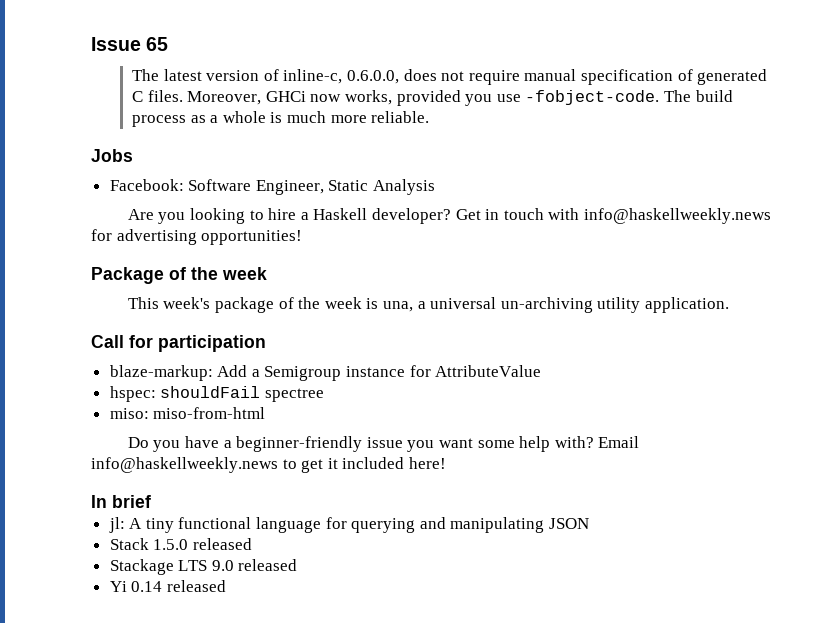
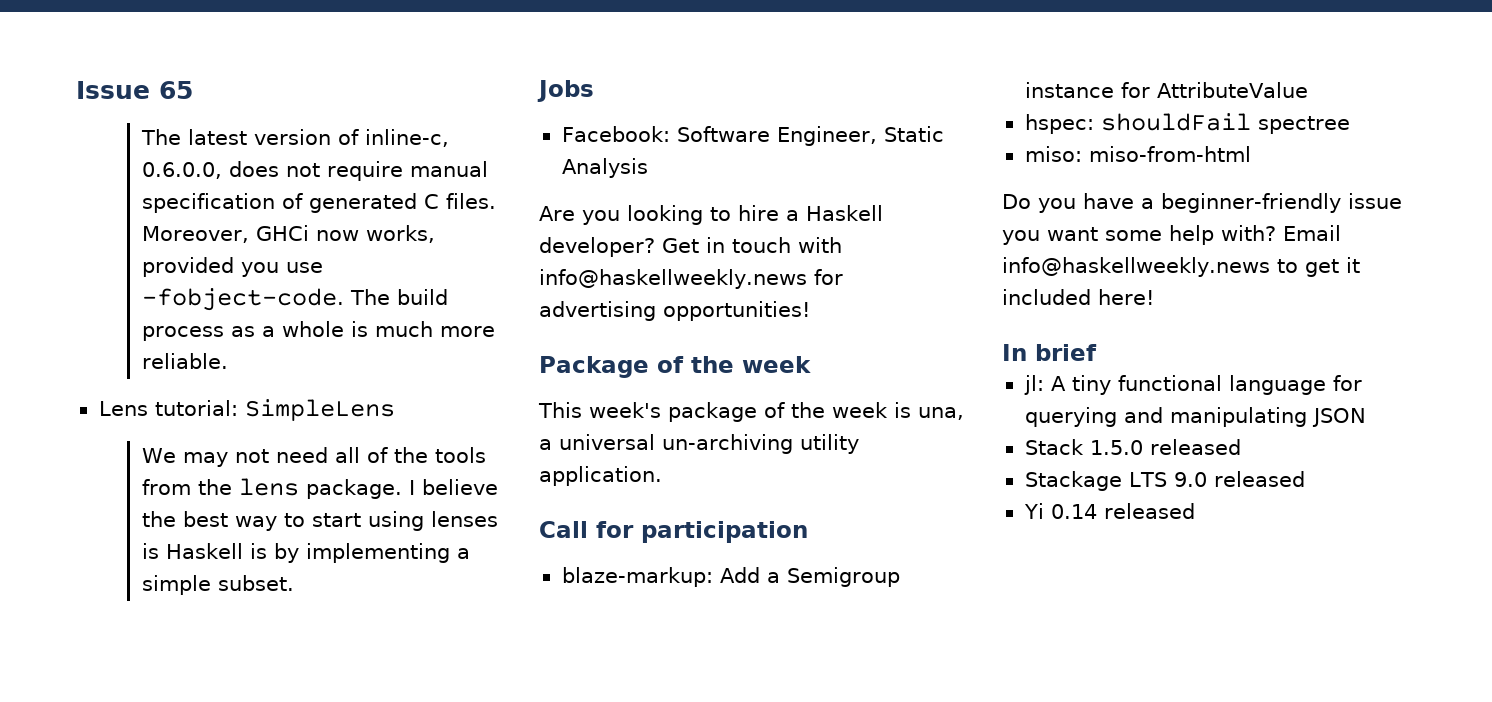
+ Lens tutorial: SimpleLens
+ We may not need all of the tools from the lens package. I believe the best way to start using lenses is Haskell is by implementing a simple subset.

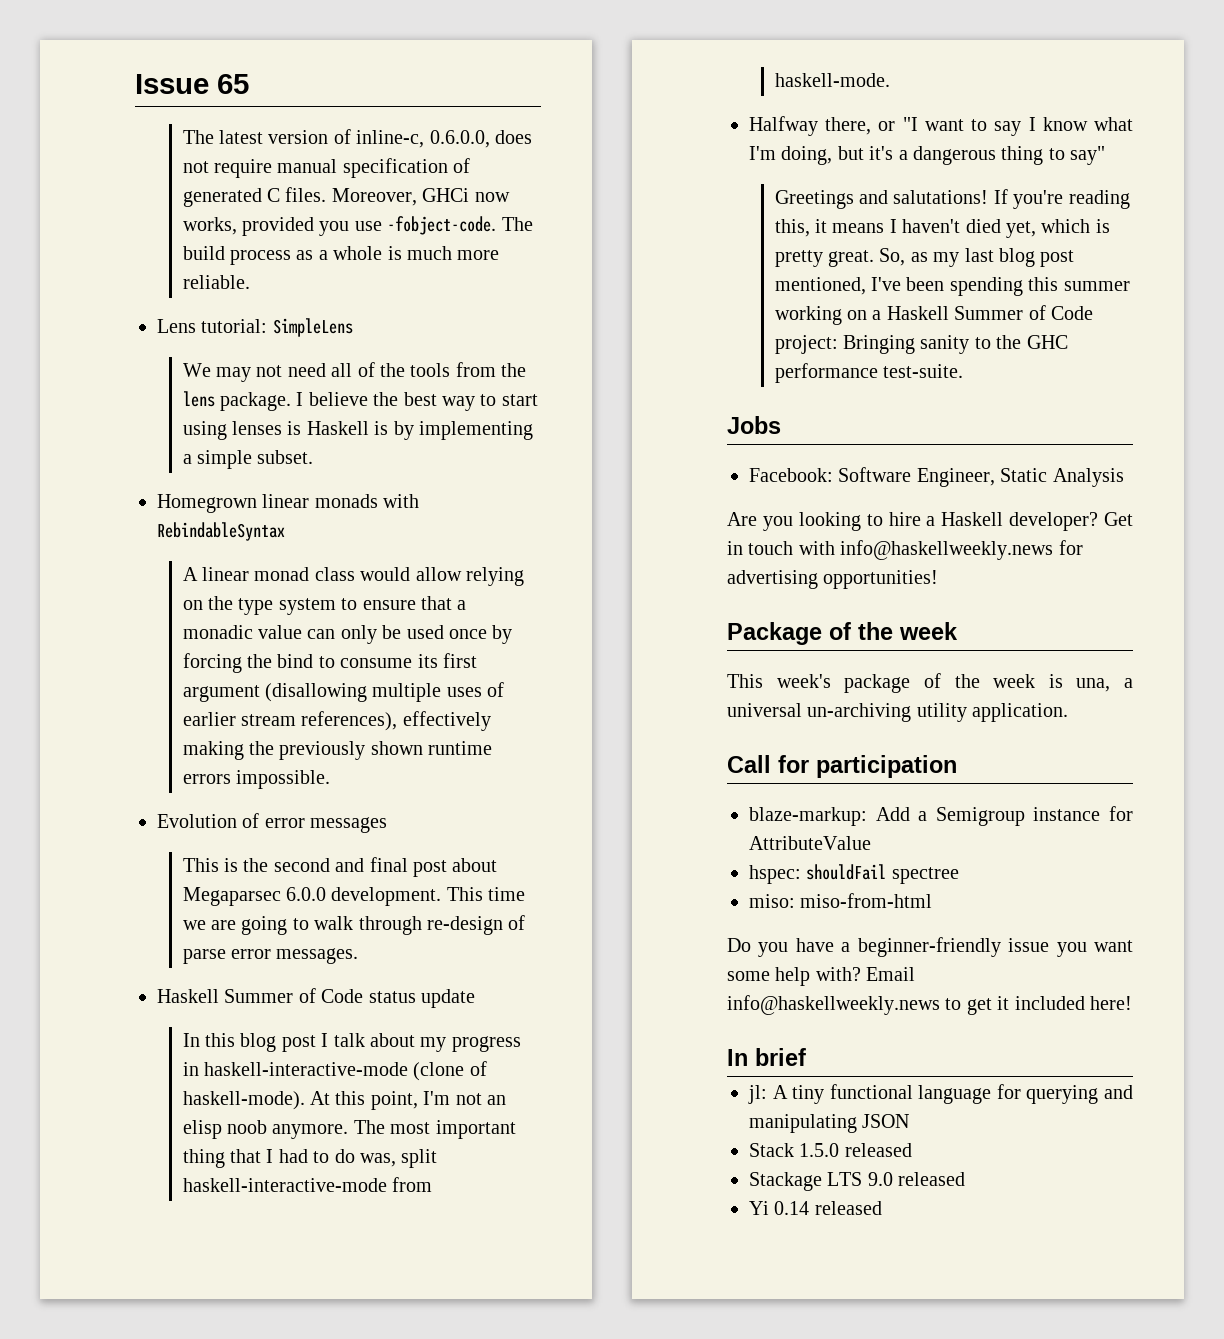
+ Homegrown linear monads with RebindableSyntax
+ A linear monad class would allow relying on the type system to ensure that a monadic value can only be used once by forcing the bind to consume its first argument (disallowing multiple uses of earlier stream references), effectively making the previously shown runtime errors impossible.
+ Evolution of error messages
+ This is the second and final post about Megaparsec 6.0.0 development. This time we are going to walk through re-design of parse error messages.
+ Haskell Summer of Code status update
+ In this blog post I talk about my progress in haskell-interactive-mode (clone of haskell-mode). At this point, I'm not an elisp noob anymore. The most important thing that I had to do was, split haskell-interactive-mode from haskell-mode.
+ Halfway there, or "I want to say I know what I'm doing, but it's a dangerous thing to say"
+ Greetings and salutations! If you're reading this, it means I haven't died yet, which is pretty great. So, as my last blog post mentioned, I've been spending this summer working on a Haskell Summer of Code project: Bringing sanity to the GHC performance test-suite.

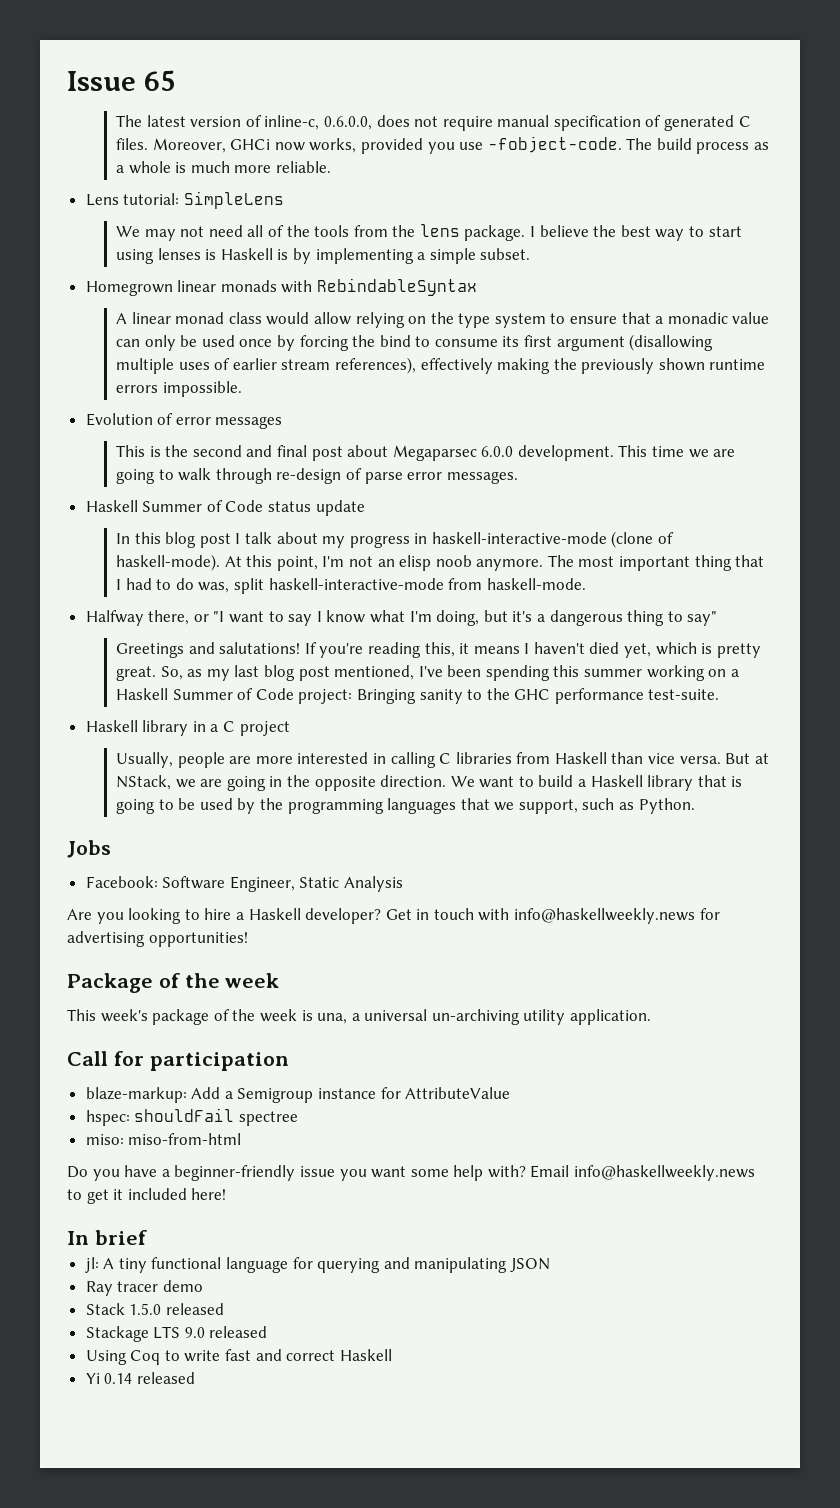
+ Haskell library in a C project
+ Usually, people are more interested in calling C libraries from Haskell than vice versa. But at NStack, we are going in the opposite direction. We want to build a Haskell library that is going to be used by the programming languages that we support, such as Python.
+ Ray tracer demo
+ Using Coq to write fast and correct Haskell

